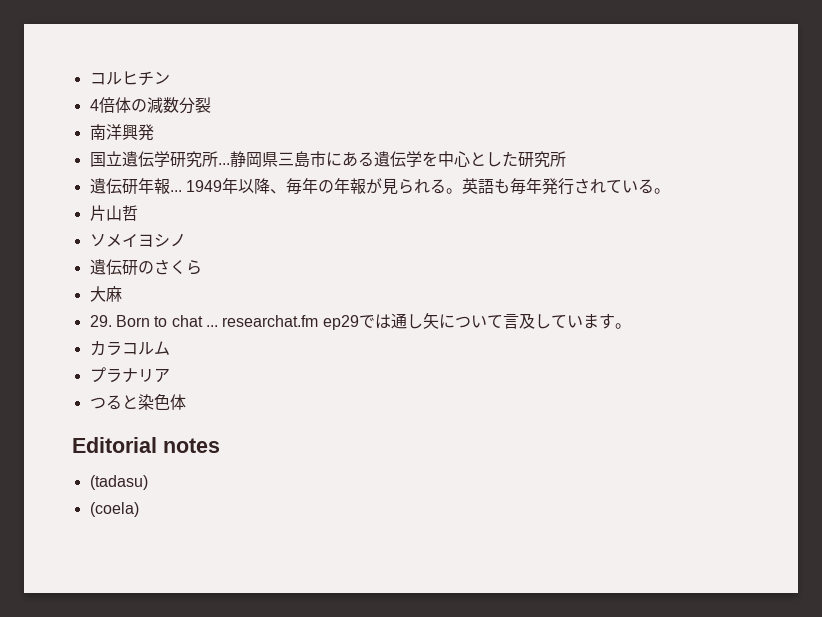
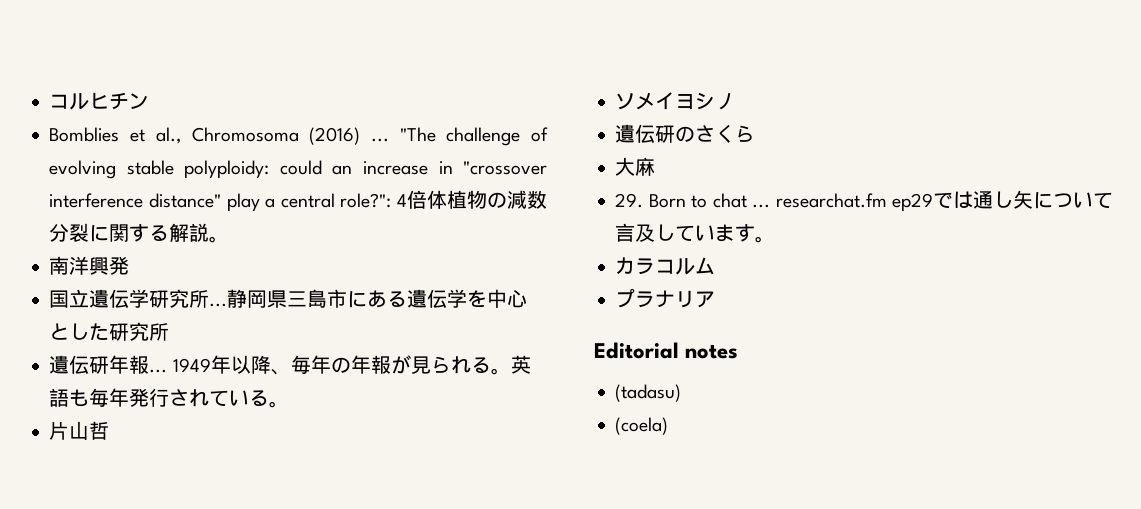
- 4倍体の減数分裂
+ Bomblies et al., Chromosoma (2016) ... "The challenge of evolving stable polyploidy: could an increase in "crossover interference distance" play a central role?": 4倍体植物の減数分裂に関する解説。
- つると染色体

